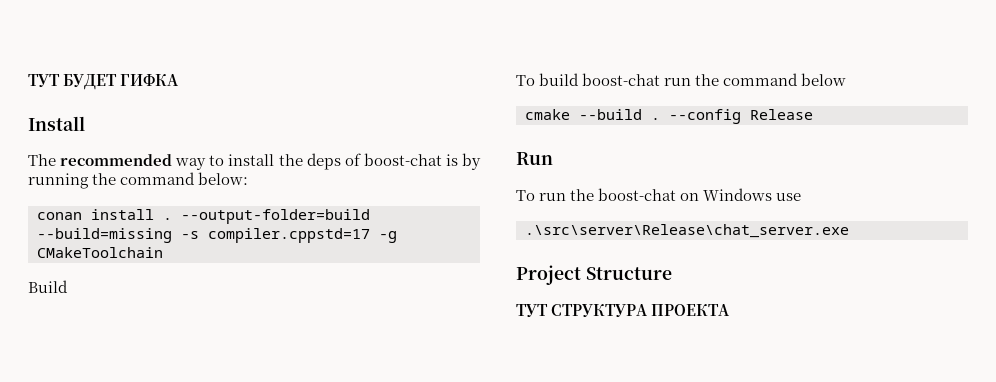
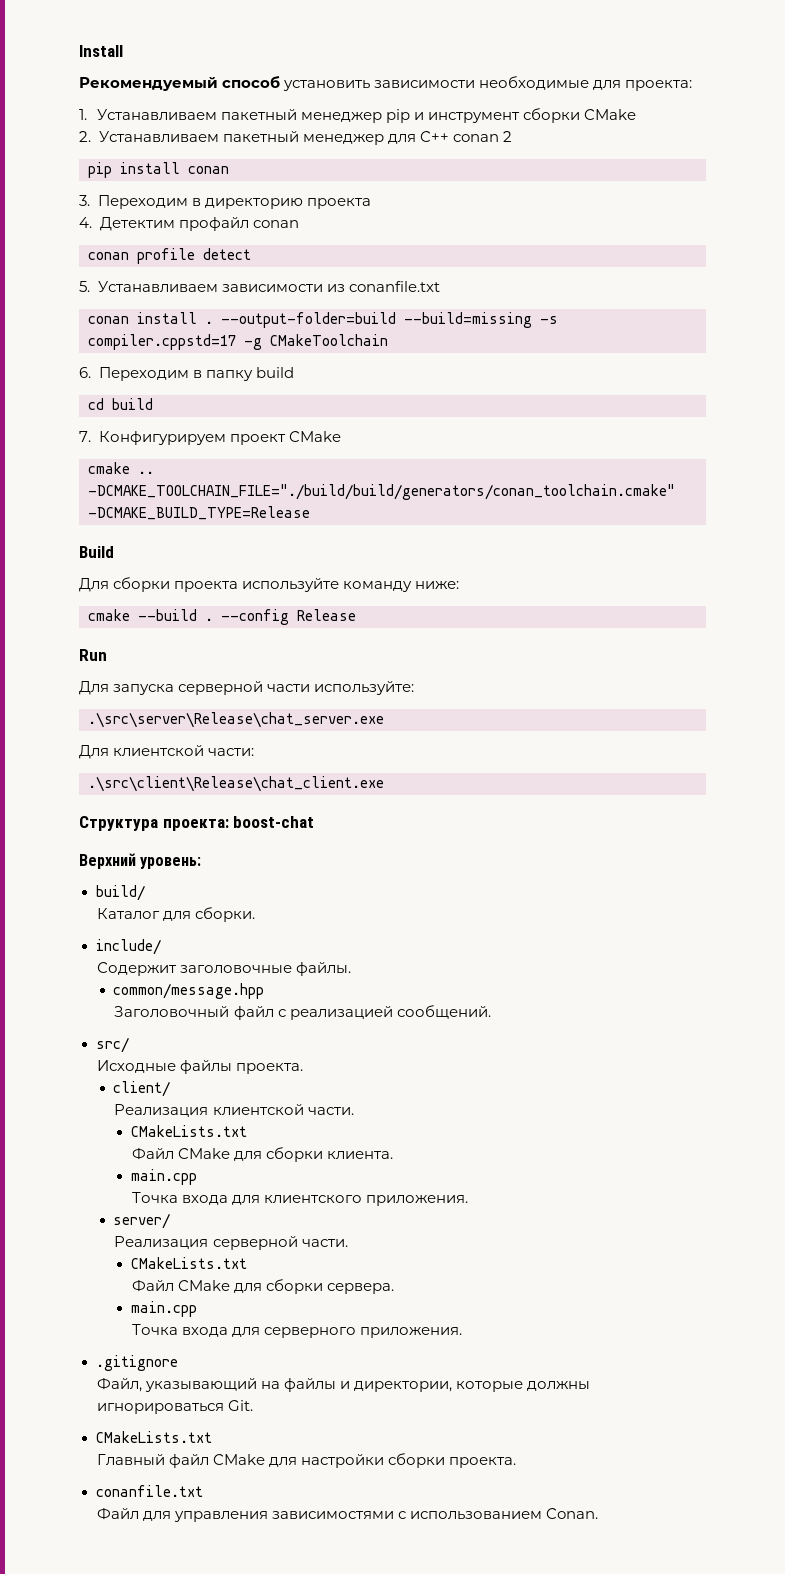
- ТУТ БУДЕТ ГИФКА
  Install
- The recommended way to install the deps of boost-chat is by running the command below:
+ Рекомендуемый способ установить зависимости необходимые для проекта:
+ 1. Устанавливаем пакетный менеджер pip и инструмент сборки CMake
+ 2. Устанавливаем пакетный менеджер для C++ conan 2
+ pip install conan
+ 3. Переходим в директорию проекта
+ 4. Детектим профайл conan
+ conan profile detect
+ 5. Устанавливаем зависимости из conanfile.txt
+ 6. Переходим в папку build
+ cd build
+ 7. Конфигурируем проект CMake
+ cmake .. -DCMAKE_TOOLCHAIN_FILE="./build/build/generators/conan_toolchain.cmake" -DCMAKE_BUILD_TYPE=Release
  Build
- To build boost-chat run the command below
+ Для сборки проекта используйте команду ниже:
- To run the boost-chat on Windows use
+ Для запуска серверной части используйте:
  .\src\server\Release\chat_server.exe
- Project Structure
- ТУТ СТРУКТУРА ПРОЕКТА
+ Для клиентской части:
+ .\src\client\Release\chat_client.exe
+ Структура проекта: boost-chat
+ Верхний уровень:
+ build/
+ Каталог для сборки.
+ include/
+ Содержит заголовочные файлы.
+ common/message.hpp
+ Заголовочный файл с реализацией сообщений.
+ src/
+ Исходные файлы проекта.
+ client/
+ Реализация клиентской части.
+ CMakeLists.txt
+ Файл CMake для сборки клиента.
+ main.cpp
+ Точка входа для клиентского приложения.
+ server/
+ Реализация серверной части.
+ CMakeLists.txt
+ Файл CMake для сборки сервера.
+ main.cpp
+ Точка входа для серверного приложения.
+ .gitignore
+ Файл, указывающий на файлы и директории, которые должны игнорироваться Git.
+ CMakeLists.txt
+ Главный файл CMake для настройки сборки проекта.
+ conanfile.txt
+ Файл для управления зависимостями с использованием Conan.

